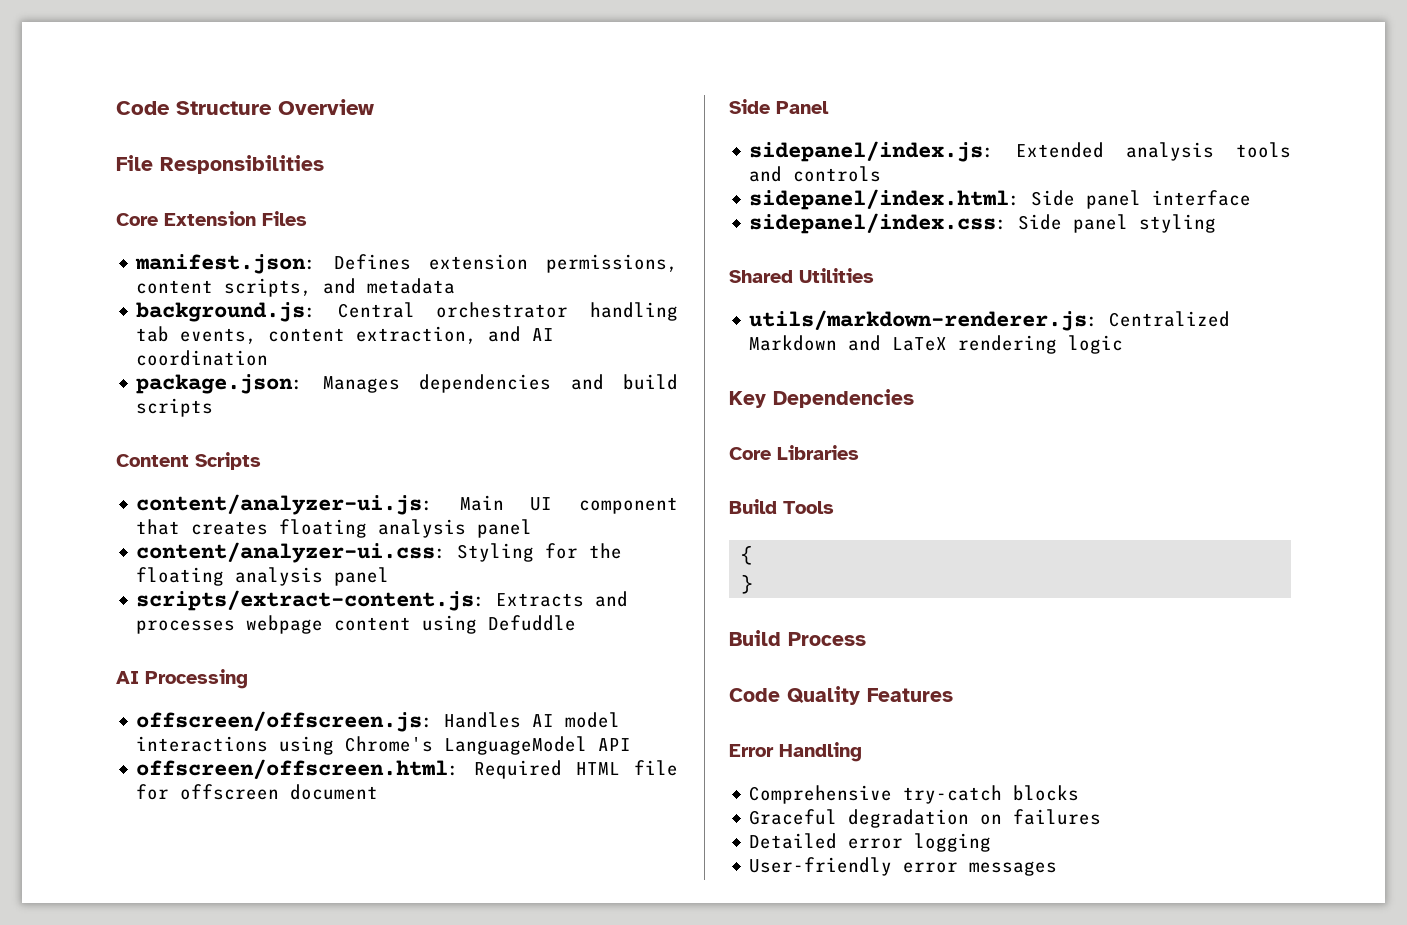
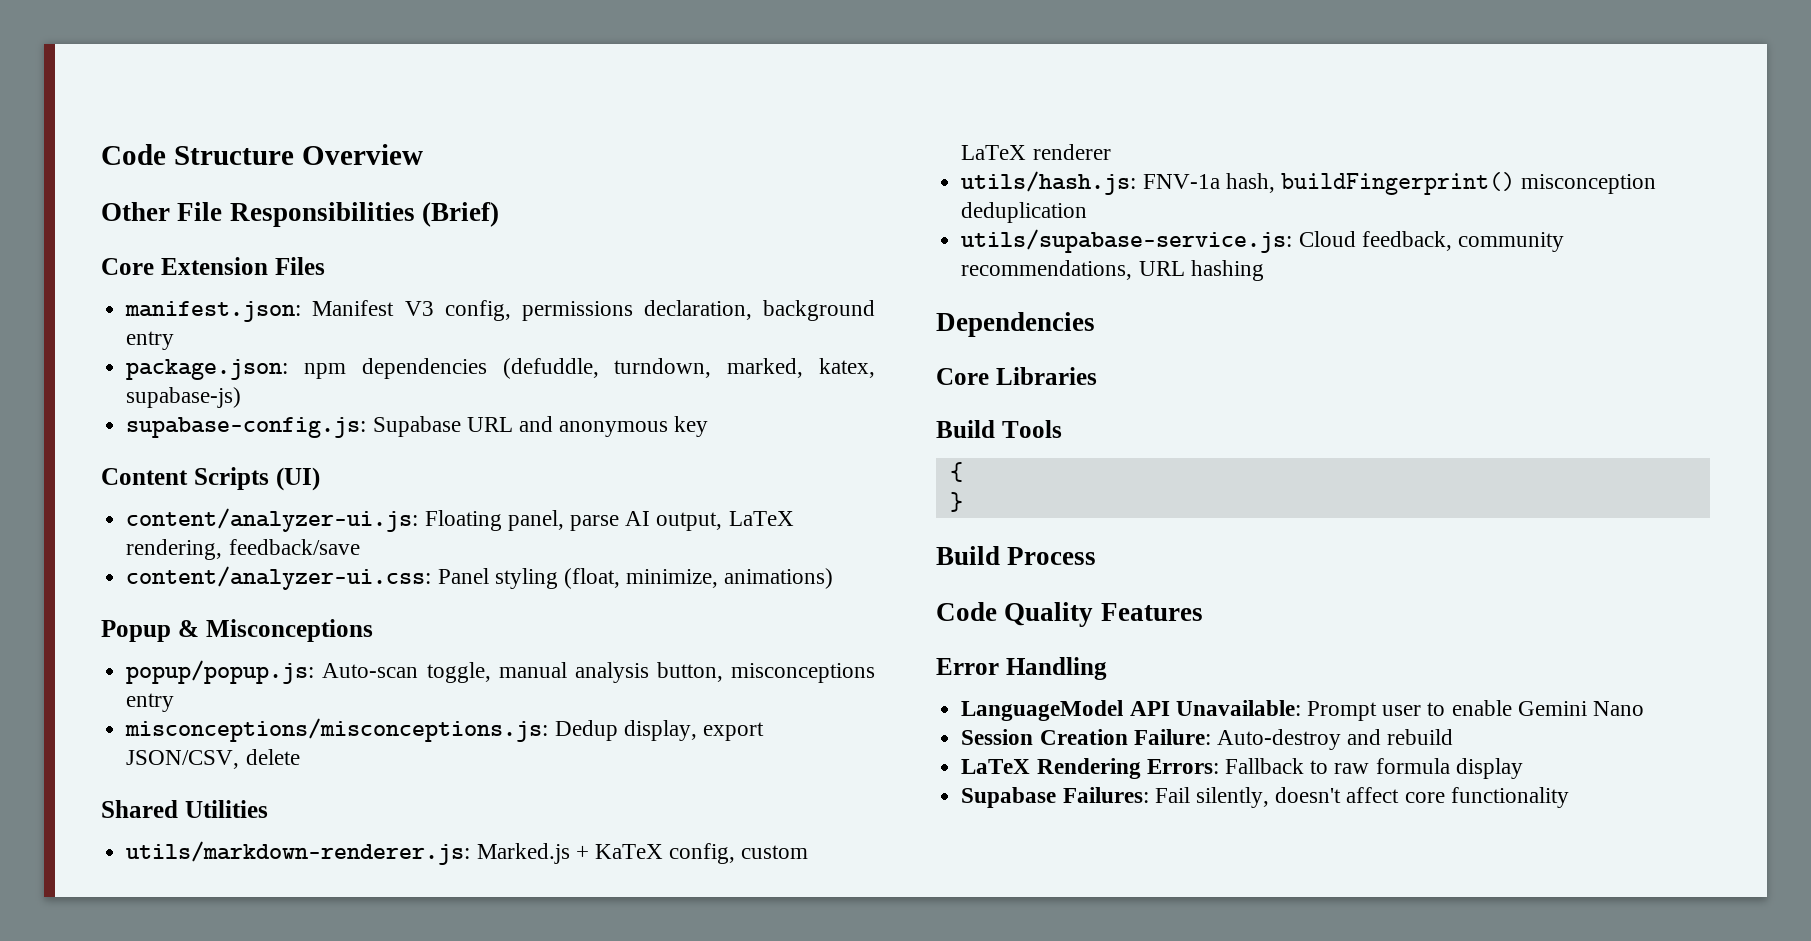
- File Responsibilities
+ Other File Responsibilities (Brief)
- manifest.json: Defines extension permissions, content scripts, and metadata
- background.js: Central orchestrator handling tab events, content extraction, and AI coordination
- package.json: Manages dependencies and build scripts
+ manifest.json: Manifest V3 config, permissions declaration, background entry
+ package.json: npm dependencies (defuddle, turndown, marked, katex, supabase-js)
+ supabase-config.js: Supabase URL and anonymous key
- Content Scripts
+ Content Scripts (UI)
- content/analyzer-ui.js: Main UI component that creates floating analysis panel
- content/analyzer-ui.css: Styling for the floating analysis panel
- scripts/extract-content.js: Extracts and processes webpage content using Defuddle
- AI Processing
- offscreen/offscreen.js: Handles AI model interactions using Chrome's LanguageModel API
- offscreen/offscreen.html: Required HTML file for offscreen document
- Side Panel
- sidepanel/index.js: Extended analysis tools and controls
- sidepanel/index.html: Side panel interface
- sidepanel/index.css: Side panel styling
+ content/analyzer-ui.js: Floating panel, parse AI output, LaTeX rendering, feedback/save
+ content/analyzer-ui.css: Panel styling (float, minimize, animations)
+ Popup & Misconceptions
+ popup/popup.js: Auto-scan toggle, manual analysis button, misconceptions entry
+ misconceptions/misconceptions.js: Dedup display, export JSON/CSV, delete
  Shared Utilities
- utils/markdown-renderer.js: Centralized Markdown and LaTeX rendering logic
- Key Dependencies
+ utils/markdown-renderer.js: Marked.js + KaTeX config, custom LaTeX renderer
+ utils/hash.js: FNV-1a hash, buildFingerprint() misconception deduplication
+ utils/supabase-service.js: Cloud feedback, community recommendations, URL hashing
+ Dependencies
- Comprehensive try-catch blocks
- Graceful degradation on failures
- Detailed error logging
- User-friendly error messages
+ LanguageModel API Unavailable: Prompt user to enable Gemini Nano
+ Session Creation Failure: Auto-destroy and rebuild
+ LaTeX Rendering Errors: Fallback to raw formula display
+ Supabase Failures: Fail silently, doesn't affect core functionality

